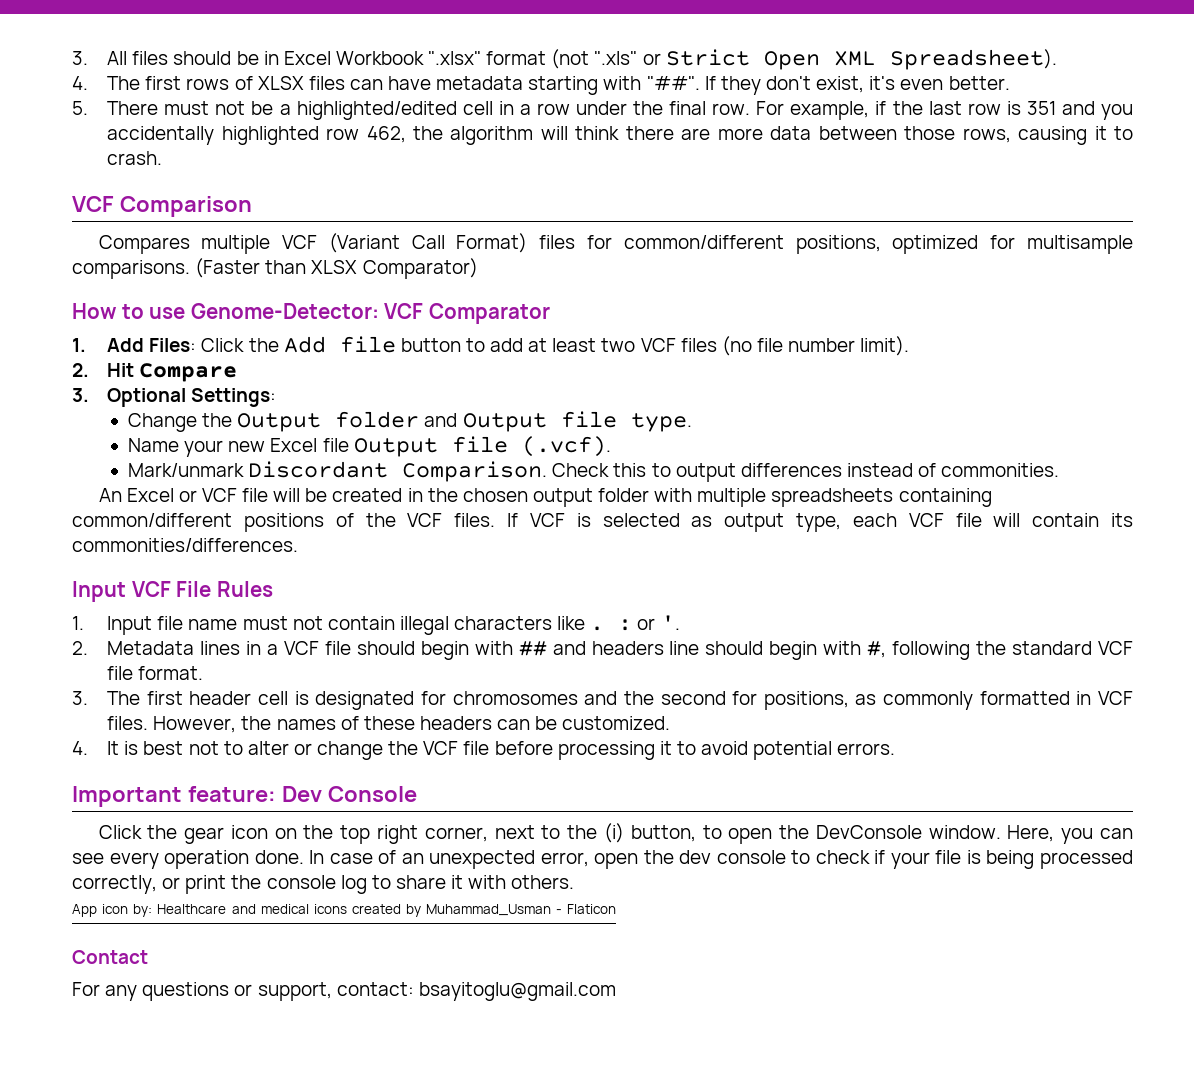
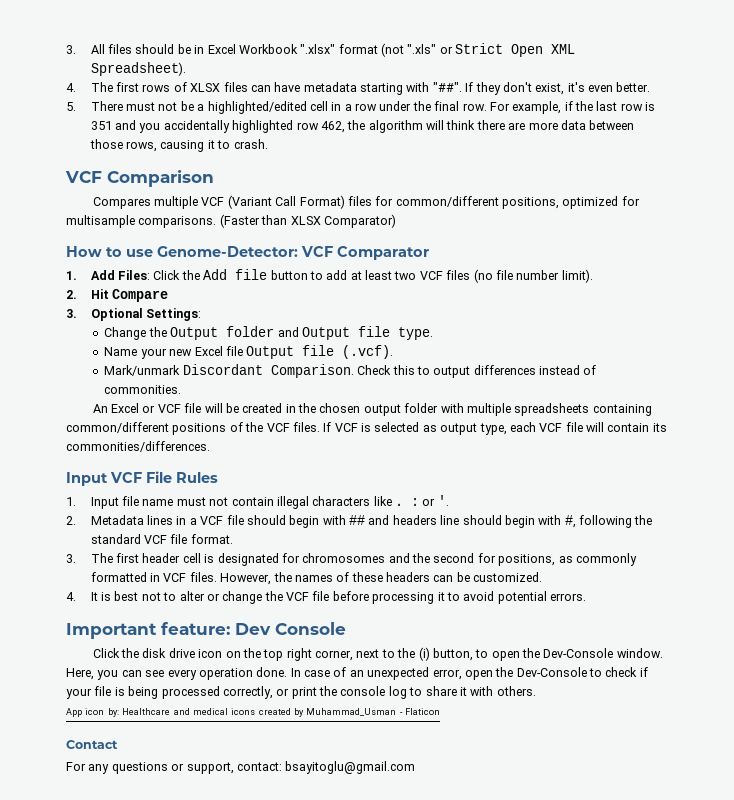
- Click the gear icon on the top right corner, next to the (i) button, to open the DevConsole window.
+ Click the disk drive icon on the top right corner, next to the (i) button, to open the Dev-Console window.
- In case of an unexpected error, open the dev console to check if your file is being processed correctly, or print the console log to share it with others.
+ In case of an unexpected error, open the Dev-Console to check if your file is being processed correctly, or print the console log to share it with others.

